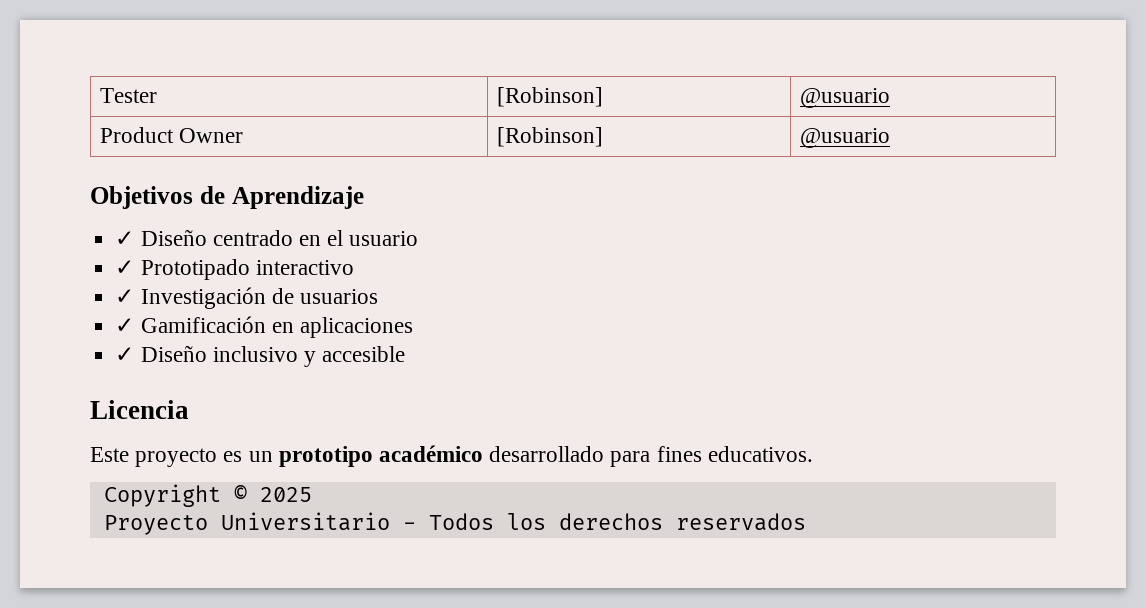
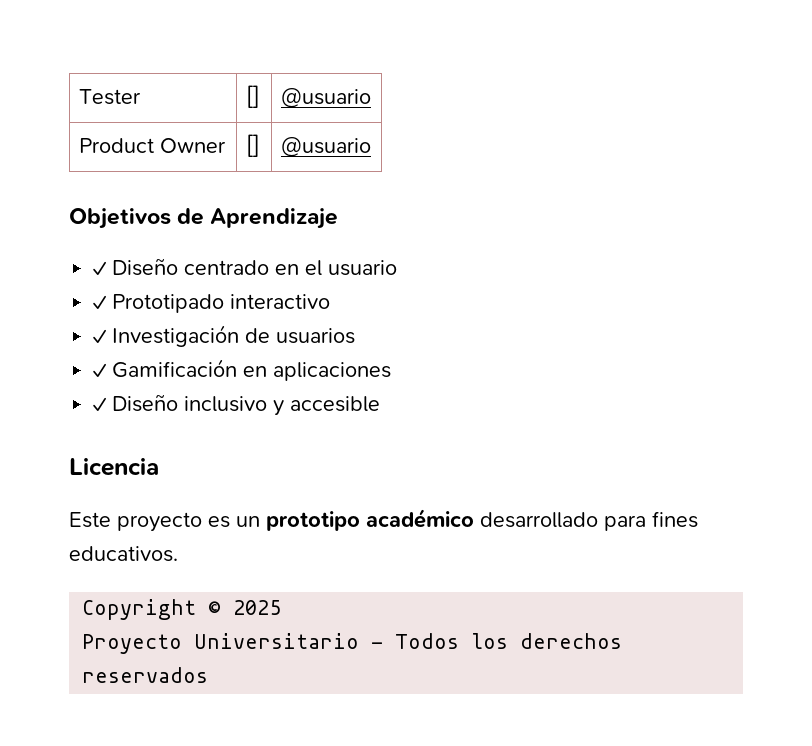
- Tester | [Robinson] | @usuario
+ Tester | [] | @usuario
- Product Owner | [Robinson] | @usuario
+ Product Owner | [] | @usuario

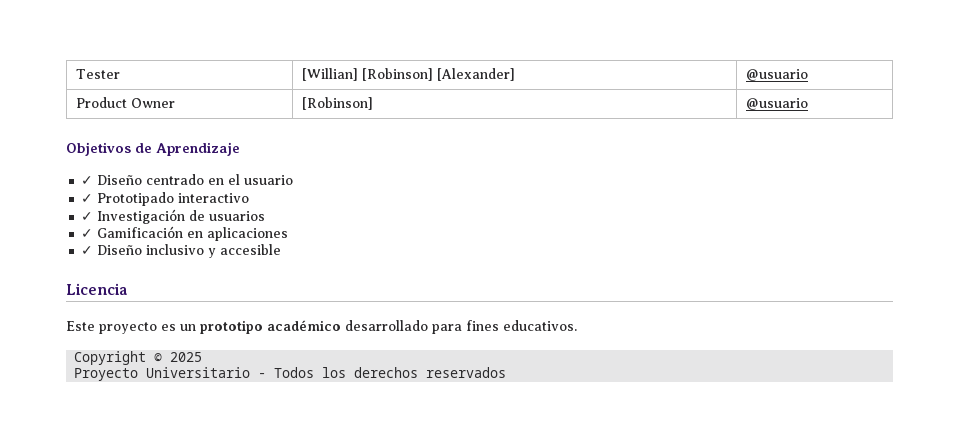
- Tester | [] | @usuario
+ Tester | [Willian] [Robinson] [Alexander] | @usuario
- Product Owner | [] | @usuario
+ Product Owner | [Robinson] | @usuario

